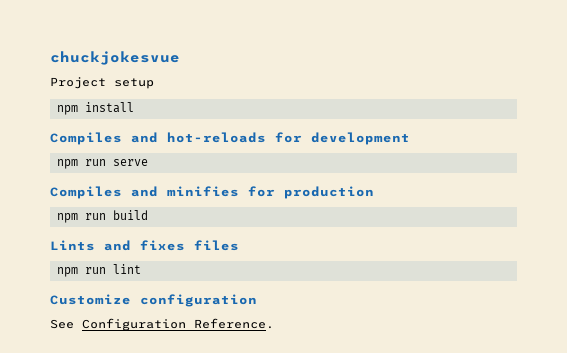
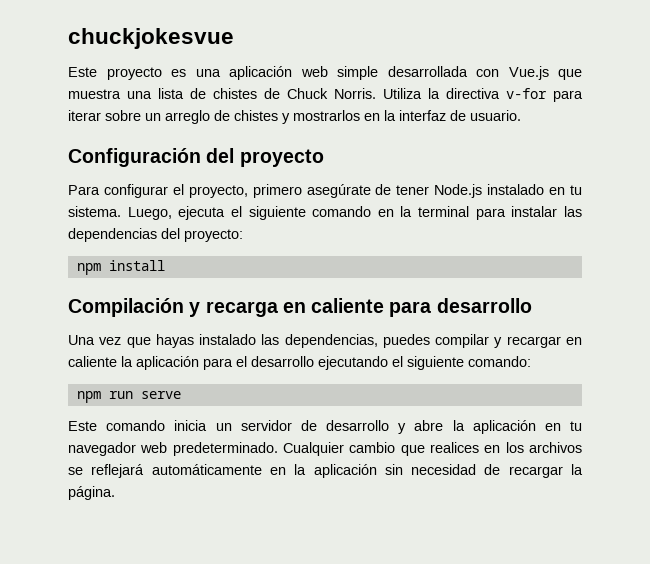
- Project setup
+ Este proyecto es una aplicación web simple desarrollada con Vue.js que muestra una lista de chistes de Chuck Norris. Utiliza la directiva v-for para iterar sobre un arreglo de chistes y mostrarlos en la interfaz de usuario.
+ Configuración del proyecto
+ Para configurar el proyecto, primero asegúrate de tener Node.js instalado en tu sistema. Luego, ejecuta el siguiente comando en la terminal para instalar las dependencias del proyecto:
  npm install
- Compiles and hot-reloads for development
+ Compilación y recarga en caliente para desarrollo
+ Una vez que hayas instalado las dependencias, puedes compilar y recargar en caliente la aplicación para el desarrollo ejecutando el siguiente comando:
  npm run serve
- Compiles and minifies for production
- npm run build
- Lints and fixes files
- npm run lint
- Customize configuration
- See Configuration Reference.
+ Este comando inicia un servidor de desarrollo y abre la aplicación en tu navegador web predeterminado. Cualquier cambio que realices en los archivos se reflejará automáticamente en la aplicación sin necesidad de recargar la página.

